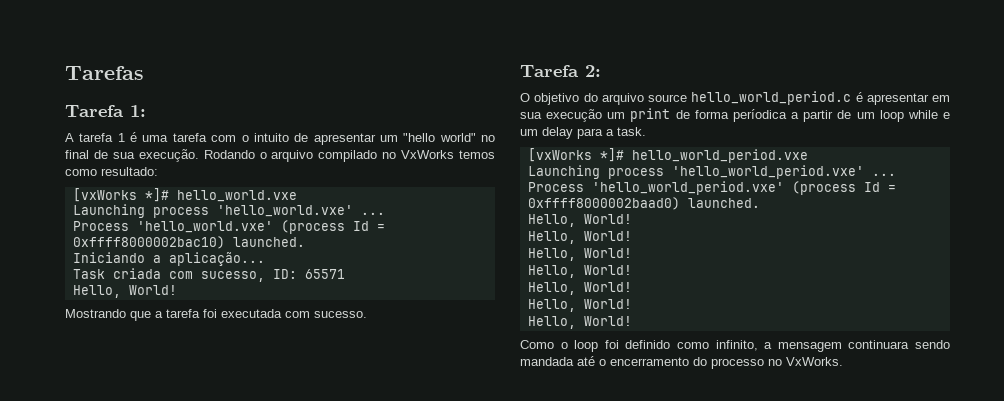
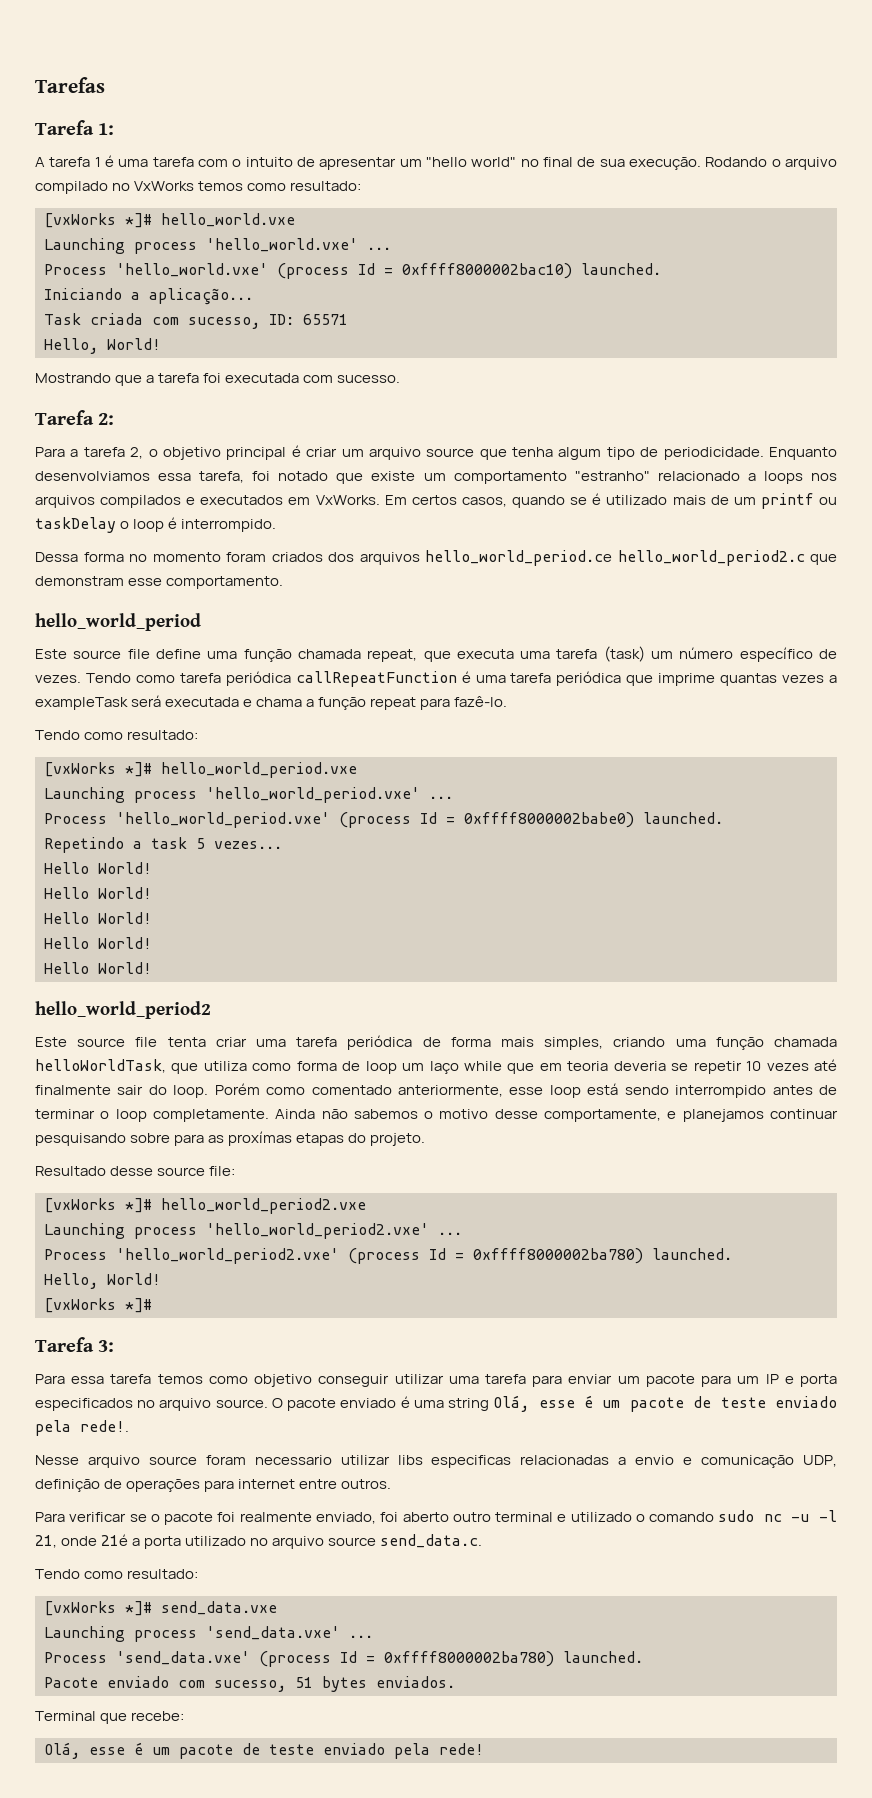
- O objetivo do arquivo source hello_world_period.c é apresentar em sua execução um print de forma períodica a partir de um loop while e um delay para a task.
+ Para a tarefa 2, o objetivo principal é criar um arquivo source que tenha algum tipo de periodicidade. Enquanto desenvolviamos essa tarefa, foi notado que existe um comportamento "estranho" relacionado a loops nos arquivos compilados e executados em VxWorks. Em certos casos, quando se é utilizado mais de um printf ou taskDelay o loop é interrompido.
+ Dessa forma no momento foram criados dos arquivos hello_world_period.ce hello_world_period2.c que demonstram esse comportamento.
+ hello_world_period
+ Este source file define uma função chamada repeat, que executa uma tarefa (task) um número específico de vezes. Tendo como tarefa periódica callRepeatFunction é uma tarefa periódica que imprime quantas vezes a exampleTask será executada e chama a função repeat para fazê-lo.
+ Tendo como resultado:
- Process 'hello_world_period.vxe' (process Id = 0xffff8000002baad0) launched.
+ Process 'hello_world_period.vxe' (process Id = 0xffff8000002babe0) launched.
+ Repetindo a task 5 vezes...
+ Hello World!
+ Hello World!
+ Hello World!
+ Hello World!
+ Hello World!
+ hello_world_period2
+ Este source file tenta criar uma tarefa periódica de forma mais simples, criando uma função chamada helloWorldTask, que utiliza como forma de loop um laço while que em teoria deveria se repetir 10 vezes até finalmente sair do loop. Porém como comentado anteriormente, esse loop está sendo interrompido antes de terminar o loop completamente. Ainda não sabemos o motivo desse comportamente, e planejamos continuar pesquisando sobre para as proxímas etapas do projeto.
+ Resultado desse source file:
+ [vxWorks *]# hello_world_period2.vxe
+ Launching process 'hello_world_period2.vxe' ...
+ Process 'hello_world_period2.vxe' (process Id = 0xffff8000002ba780) launched.
  Hello, World!
- Hello, World!
- Hello, World!
- Hello, World!
- Hello, World!
- Hello, World!
- Hello, World!
- Como o loop foi definido como infinito, a mensagem continuara sendo mandada até o encerramento do processo no VxWorks.
+ [vxWorks *]#
+ Tarefa 3:
+ Para essa tarefa temos como objetivo conseguir utilizar uma tarefa para enviar um pacote para um IP e porta especificados no arquivo source. O pacote enviado é uma string Olá, esse é um pacote de teste enviado pela rede!.
+ Nesse arquivo source foram necessario utilizar libs especificas relacionadas a envio e comunicação UDP, definição de operações para internet entre outros.
+ Para verificar se o pacote foi realmente enviado, foi aberto outro terminal e utilizado o comando sudo nc -u -l 21, onde 21é a porta utilizado no arquivo source send_data.c.
+ Tendo como resultado:
+ [vxWorks *]# send_data.vxe
+ Launching process 'send_data.vxe' ...
+ Process 'send_data.vxe' (process Id = 0xffff8000002ba780) launched.
+ Pacote enviado com sucesso, 51 bytes enviados.
+ Terminal que recebe:
+ Olá, esse é um pacote de teste enviado pela rede!

